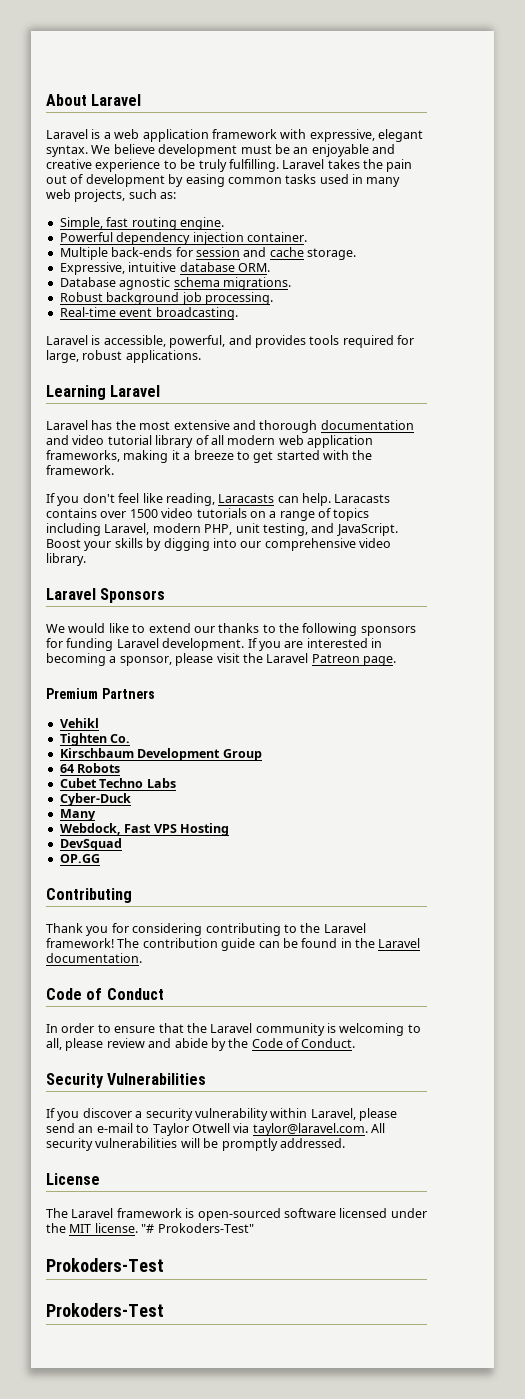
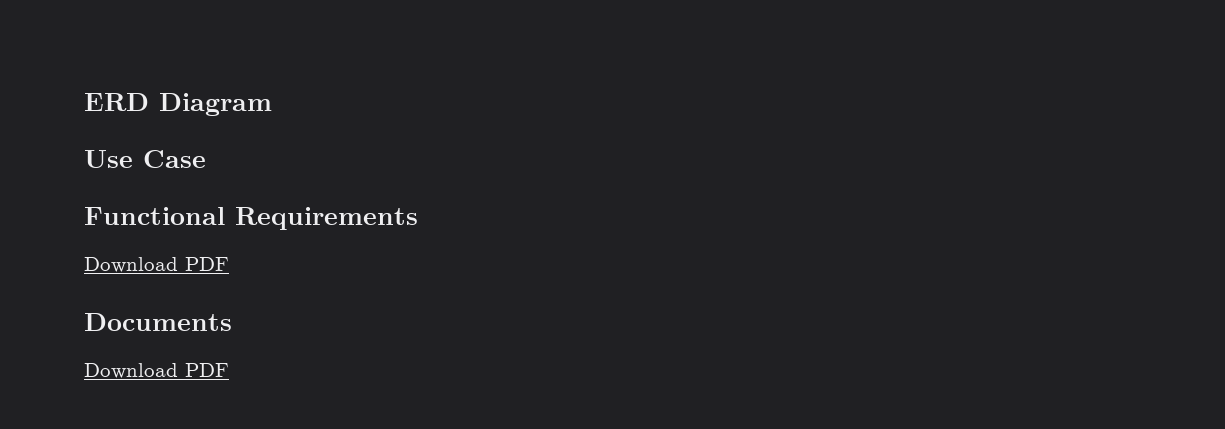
- About Laravel
- Laravel is a web application framework with expressive, elegant syntax. We believe development must be an enjoyable and creative experience to be truly fulfilling. Laravel takes the pain out of development by easing common tasks used in many web projects, such as:
- Simple, fast routing engine.
- Powerful dependency injection container.
- Multiple back-ends for session and cache storage.
- Expressive, intuitive database ORM.
- Database agnostic schema migrations.
- Robust background job processing.
- Real-time event broadcasting.
- Laravel is accessible, powerful, and provides tools required for large, robust applications.
- Learning Laravel
- Laravel has the most extensive and thorough documentation and video tutorial library of all modern web application frameworks, making it a breeze to get started with the framework.
- If you don't feel like reading, Laracasts can help. Laracasts contains over 1500 video tutorials on a range of topics including Laravel, modern PHP, unit testing, and JavaScript. Boost your skills by digging into our comprehensive video library.
- Laravel Sponsors
- We would like to extend our thanks to the following sponsors for funding Laravel development. If you are interested in becoming a sponsor, please visit the Laravel Patreon page.
- Premium Partners
- Vehikl
- Tighten Co.
- Kirschbaum Development Group
- 64 Robots
- Cubet Techno Labs
- Cyber-Duck
- Many
- Webdock, Fast VPS Hosting
- DevSquad
- OP.GG
- Contributing
- Thank you for considering contributing to the Laravel framework! The contribution guide can be found in the Laravel documentation.
- Code of Conduct
- In order to ensure that the Laravel community is welcoming to all, please review and abide by the Code of Conduct.
- Security Vulnerabilities
- If you discover a security vulnerability within Laravel, please send an e-mail to Taylor Otwell via taylor@laravel.com. All security vulnerabilities will be promptly addressed.
- License
- The Laravel framework is open-sourced software licensed under the MIT license. "# Prokoders-Test"
- Prokoders-Test
- Prokoders-Test
+ ERD Diagram
+ Use Case
+ Functional Requirements
+ Download PDF
+ Documents
+ Download PDF

